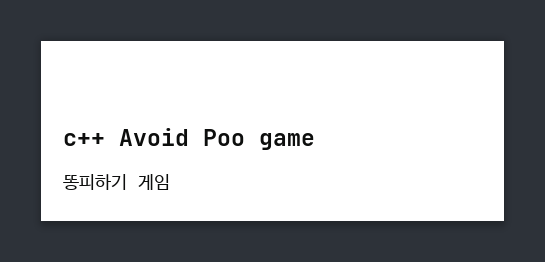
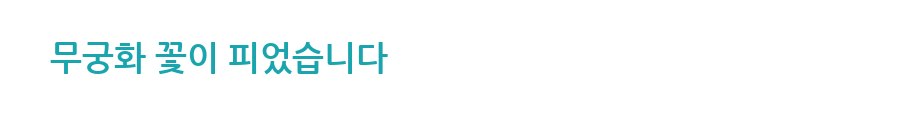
- c++ Avoid Poo game
- 똥피하기 게임
+ 무궁화 꽃이 피었습니다

